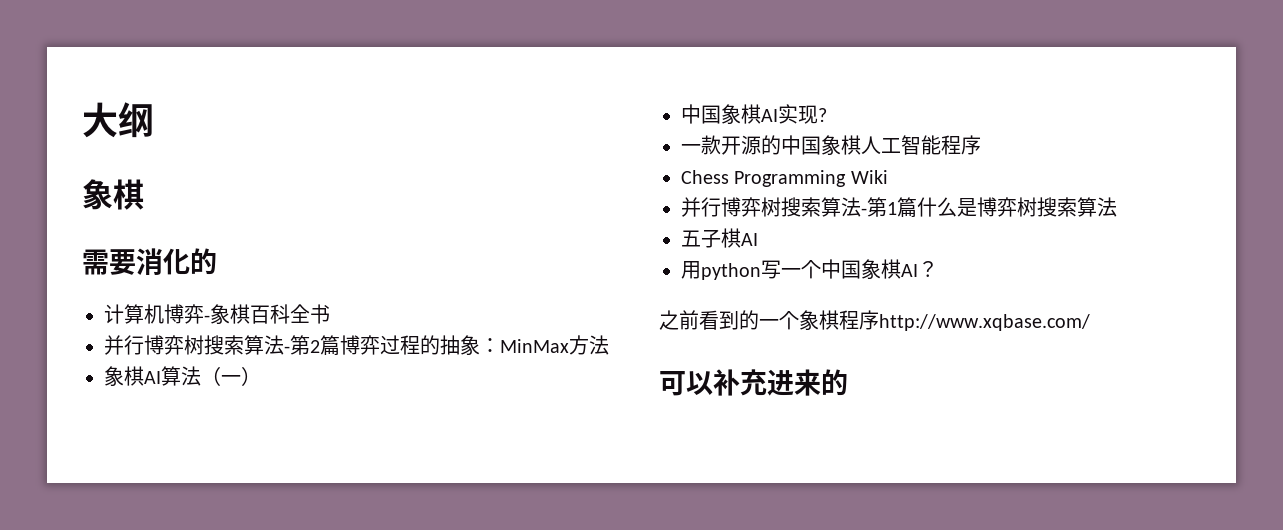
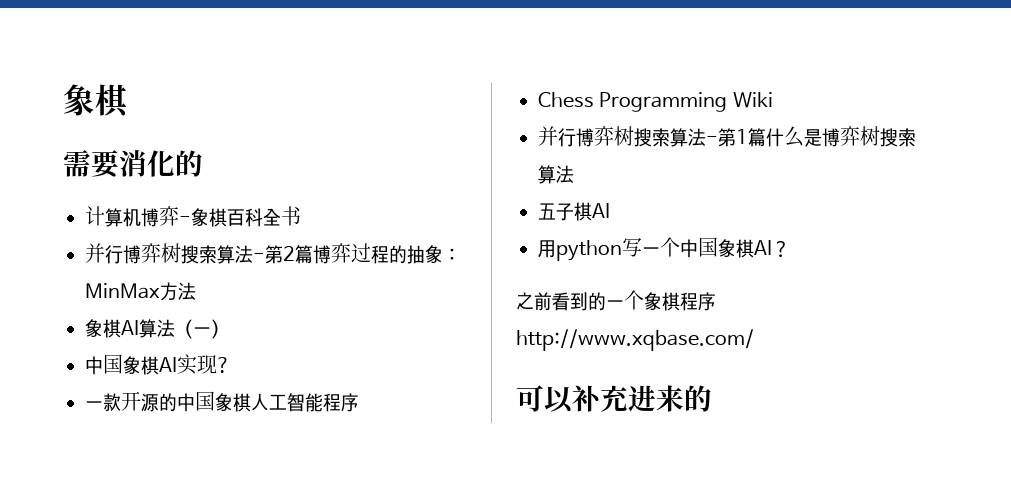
- 大纲

